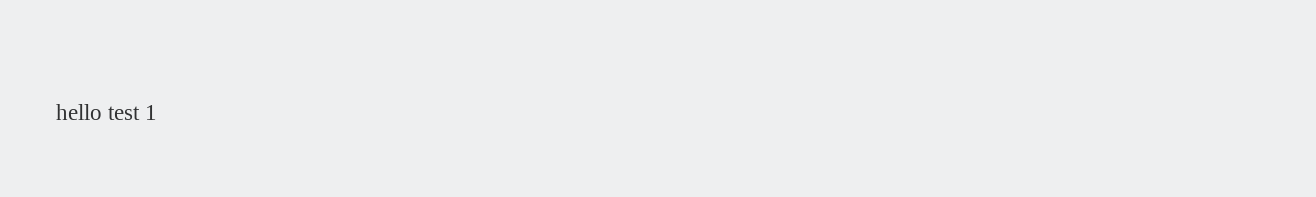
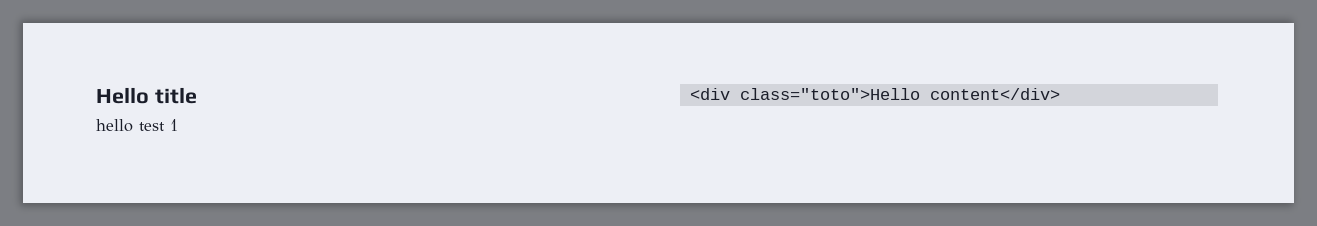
+ Hello title
+ <div class="toto">Hello content</div>

